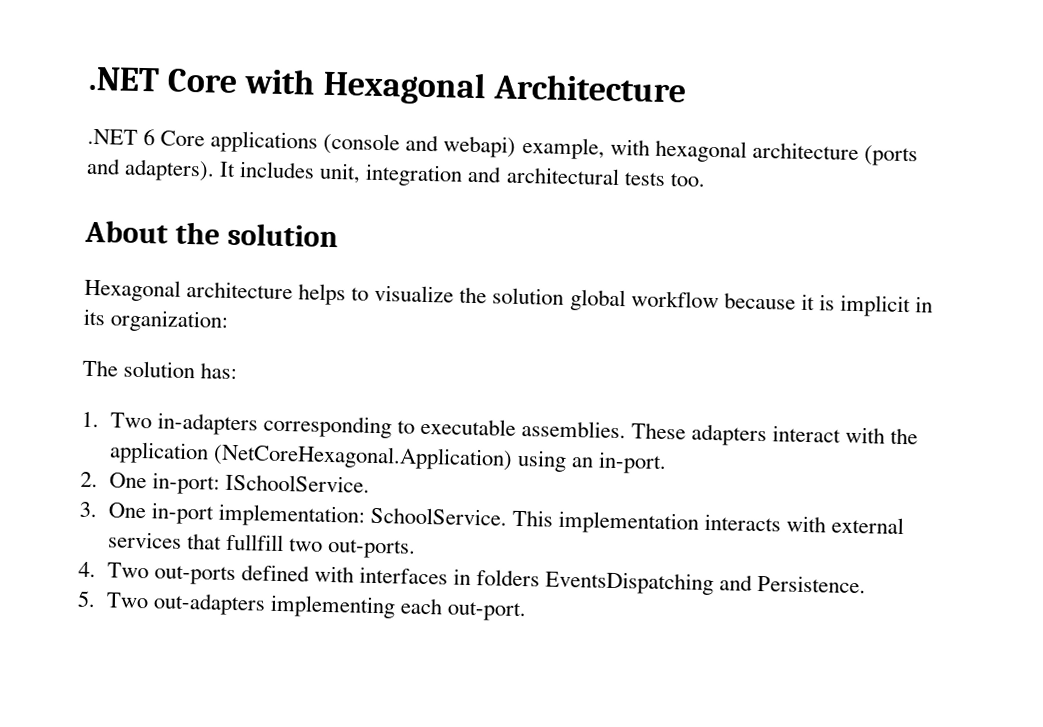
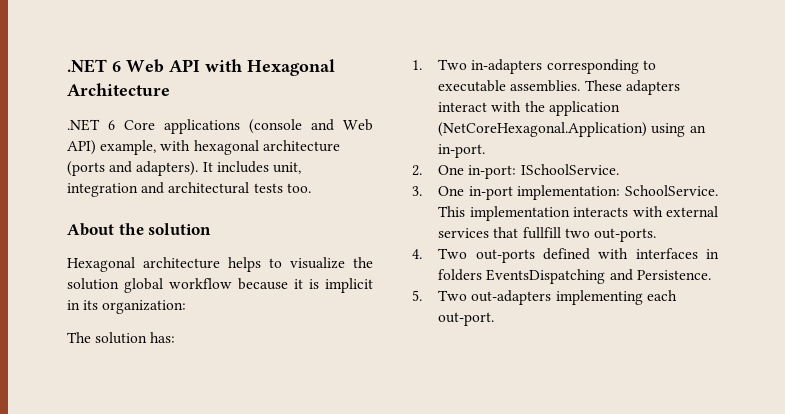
- .NET Core with Hexagonal Architecture
+ .NET 6 Web API with Hexagonal Architecture
- .NET 6 Core applications (console and webapi) example, with hexagonal architecture (ports and adapters).
+ .NET 6 Core applications (console and Web API) example, with hexagonal architecture (ports and adapters).

